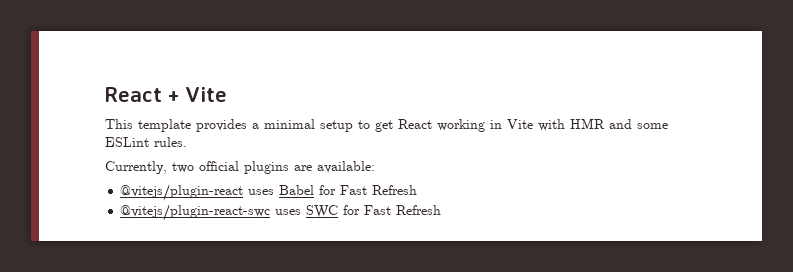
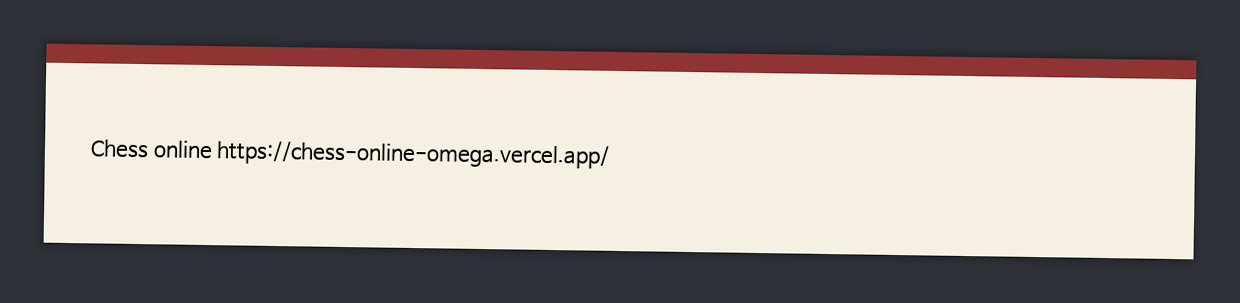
- React + Vite
- This template provides a minimal setup to get React working in Vite with HMR and some ESLint rules.
- Currently, two official plugins are available:
- @vitejs/plugin-react uses Babel for Fast Refresh
- @vitejs/plugin-react-swc uses SWC for Fast Refresh
+ Chess online https://chess-online-omega.vercel.app/

